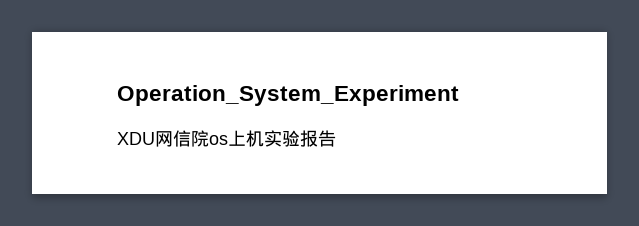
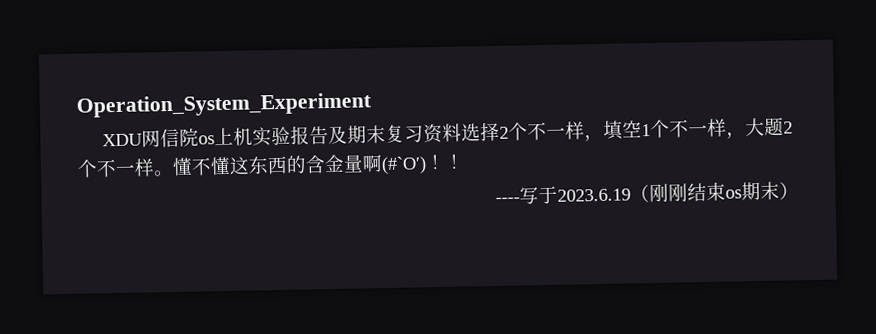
- XDU网信院os上机实验报告
+ XDU网信院os上机实验报告及期末复习资料选择2个不一样，填空1个不一样，大题2个不一样。懂不懂这东西的含金量啊(#`O′)！！
+ ----写于2023.6.19（刚刚结束os期末）

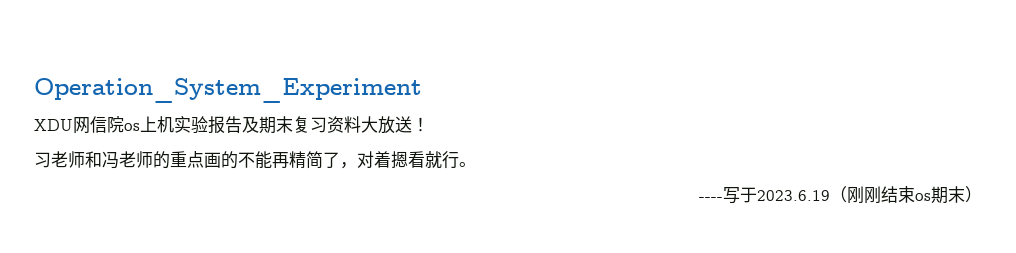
- XDU网信院os上机实验报告及期末复习资料选择2个不一样，填空1个不一样，大题2个不一样。懂不懂这东西的含金量啊(#`O′)！！
+ XDU网信院os上机实验报告及期末复习资料大放送！
+ 习老师和冯老师的重点画的不能再精简了，对着摁看就行。

